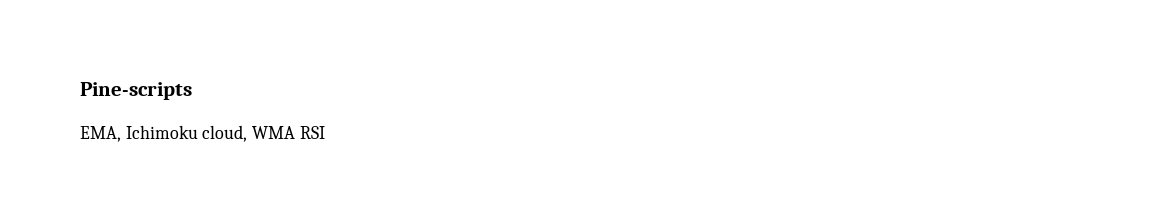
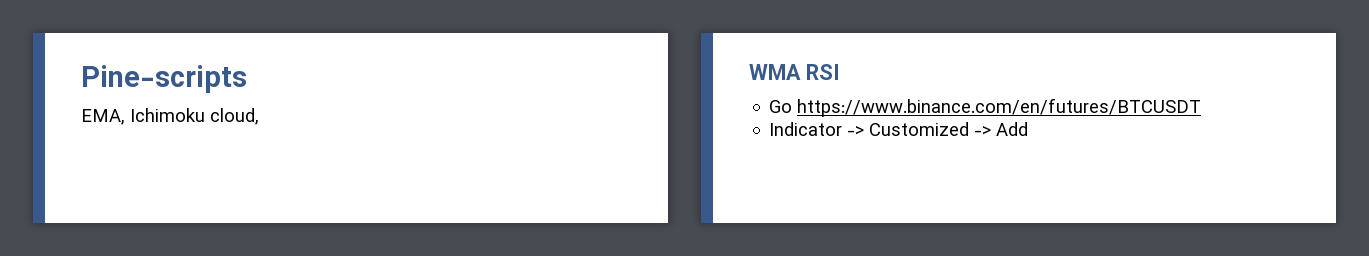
- EMA, Ichimoku cloud, WMA RSI
+ EMA, Ichimoku cloud,
+ WMA RSI
+ Go https://www.binance.com/en/futures/BTCUSDT
+ Indicator -> Customized -> Add

